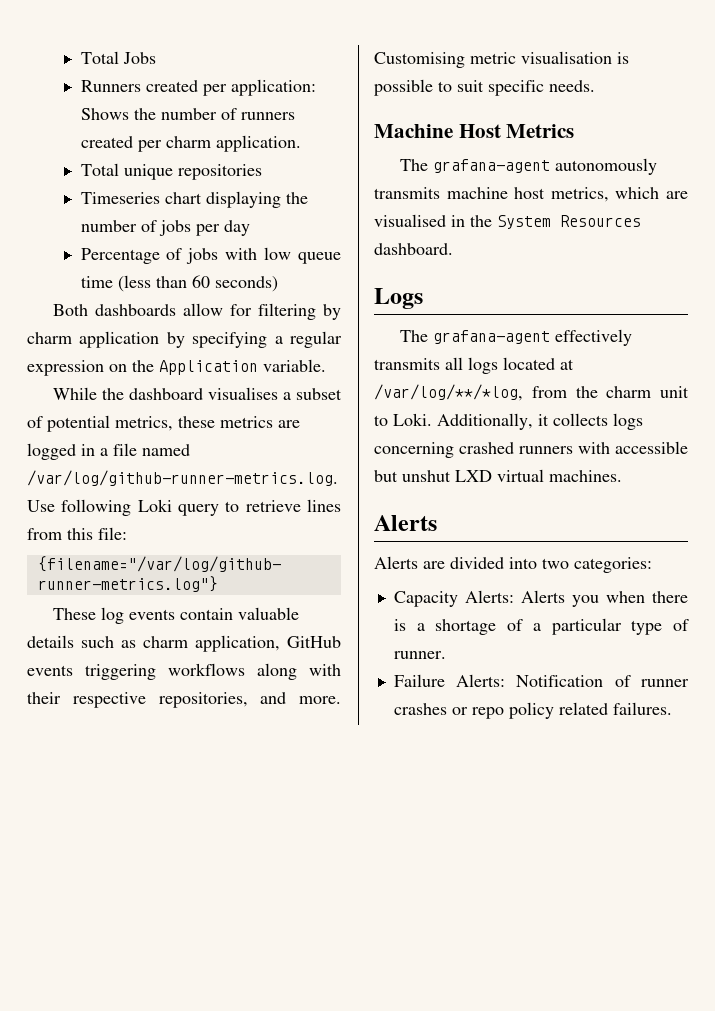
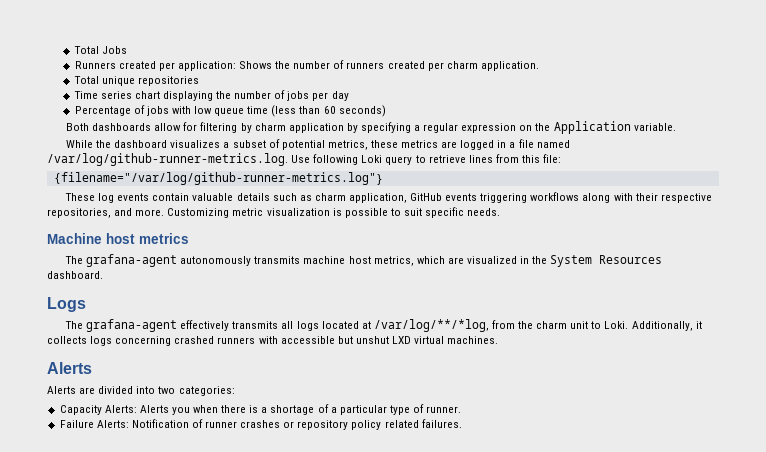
- Timeseries chart displaying the number of jobs per day
+ Time series chart displaying the number of jobs per day
- While the dashboard visualises a subset of potential metrics, these metrics are logged in a file named /var/log/github-runner-metrics.log. Use following Loki query to retrieve lines from this file:
+ While the dashboard visualizes a subset of potential metrics, these metrics are logged in a file named /var/log/github-runner-metrics.log. Use following Loki query to retrieve lines from this file:
- Customising metric visualisation is possible to suit specific needs.
+ Customizing metric visualization is possible to suit specific needs.
- Machine Host Metrics
+ Machine host metrics
- The grafana-agent autonomously transmits machine host metrics, which are visualised in the System Resources dashboard.
+ The grafana-agent autonomously transmits machine host metrics, which are visualized in the System Resources dashboard.
- Failure Alerts: Notification of runner crashes or repo policy related failures.
+ Failure Alerts: Notification of runner crashes or repository policy related failures.

